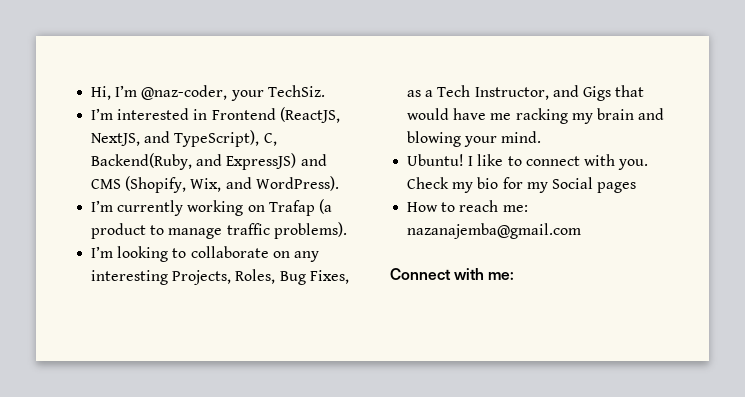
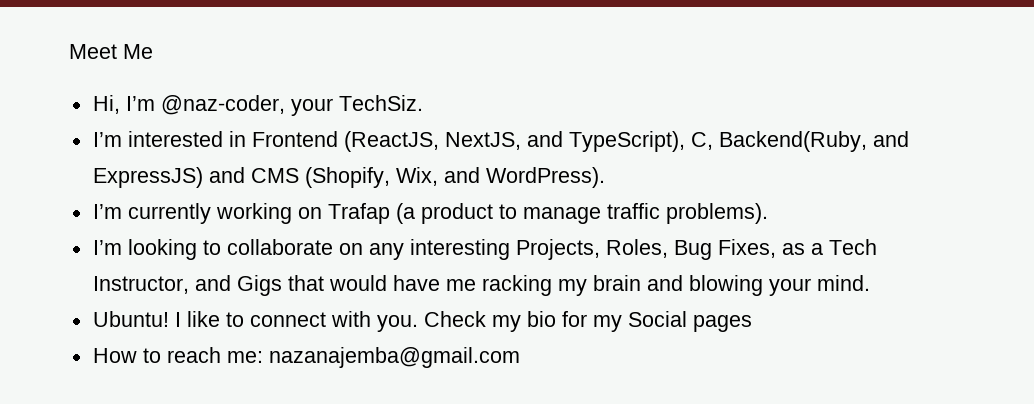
+ Meet Me
- Connect with me:

